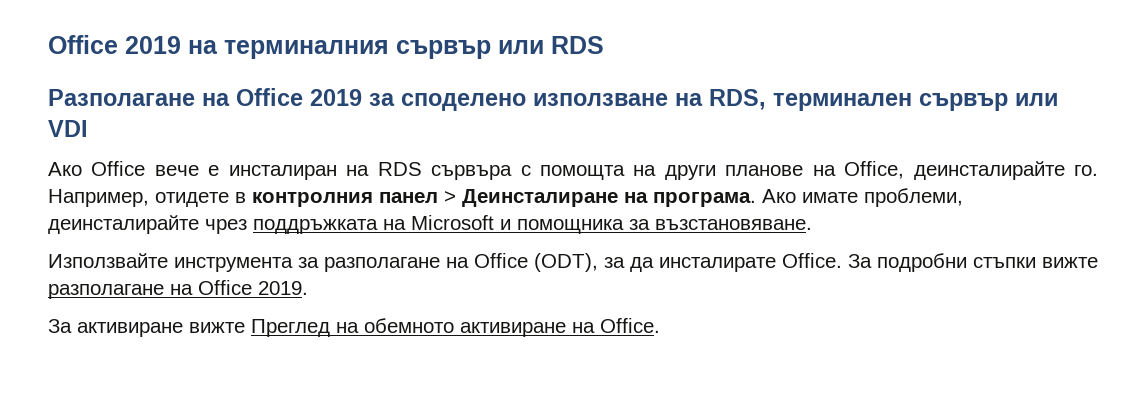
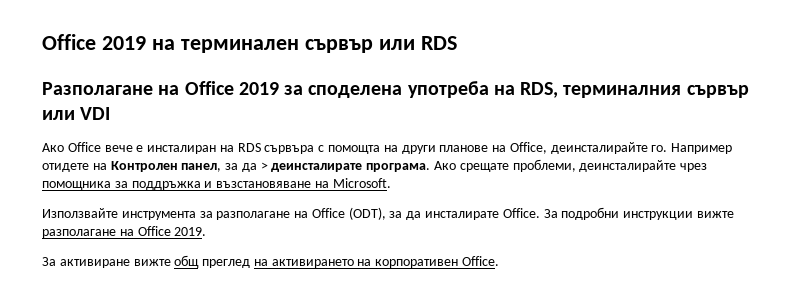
- Office 2019 на терминалния сървър или RDS
+ Office 2019 на терминален сървър или RDS
- Разполагане на Office 2019 за споделено използване на RDS, терминален сървър или VDI
+ Разполагане на Office 2019 за споделена употреба на RDS, терминалния сървър или VDI
- Например, отидете в контролния панел > Деинсталиране на програма.
+ Например отидете на Контролен панел, за да > деинсталирате програма.
- Ако имате проблеми, деинсталирайте чрез поддръжката на Microsoft и помощника за възстановяване.
+ Ако срещате проблеми, деинсталирайте чрез помощника за поддръжка и възстановяване на Microsoft.
- За подробни стъпки вижте разполагане на Office 2019.
+ За подробни инструкции вижте разполагане на Office 2019.
- За активиране вижте Преглед на обемното активиране на Office.
+ За активиране вижте общ преглед на активирането на корпоративен Office.

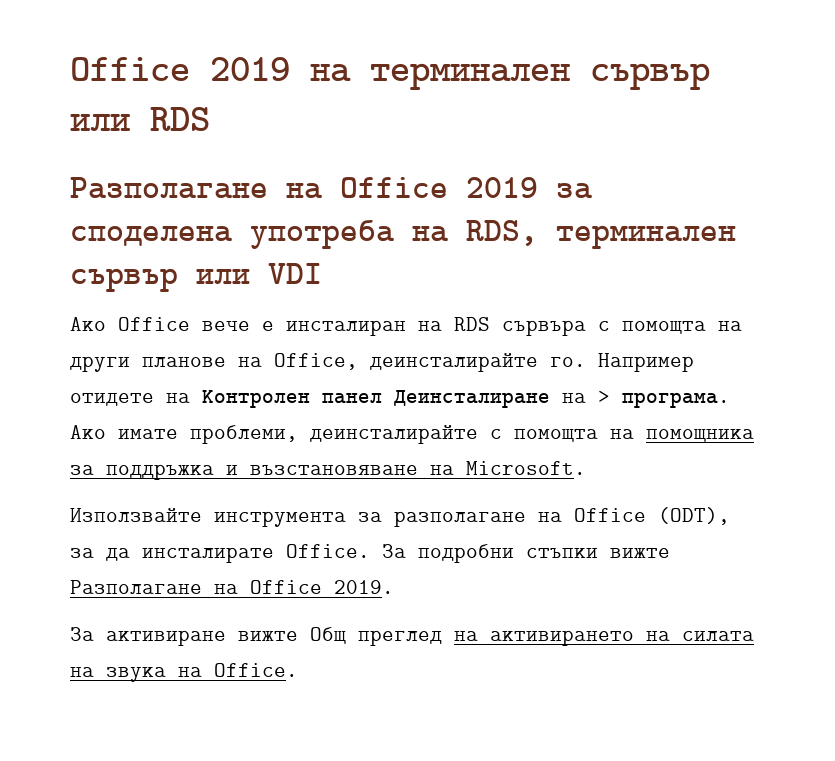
- Разполагане на Office 2019 за споделена употреба на RDS, терминалния сървър или VDI
+ Разполагане на Office 2019 за споделена употреба на RDS, терминален сървър или VDI
- Например отидете на Контролен панел, за да > деинсталирате програма.
+ Например отидете на Контролен панел Деинсталиране на > програма.
- Ако срещате проблеми, деинсталирайте чрез помощника за поддръжка и възстановяване на Microsoft.
+ Ако имате проблеми, деинсталирайте с помощта на помощника за поддръжка и възстановяване на Microsoft.
- За подробни инструкции вижте разполагане на Office 2019.
+ За подробни стъпки вижте Разполагане на Office 2019.
- За активиране вижте общ преглед на активирането на корпоративен Office.
+ За активиране вижте Общ преглед на активирането на силата на звука на Office.

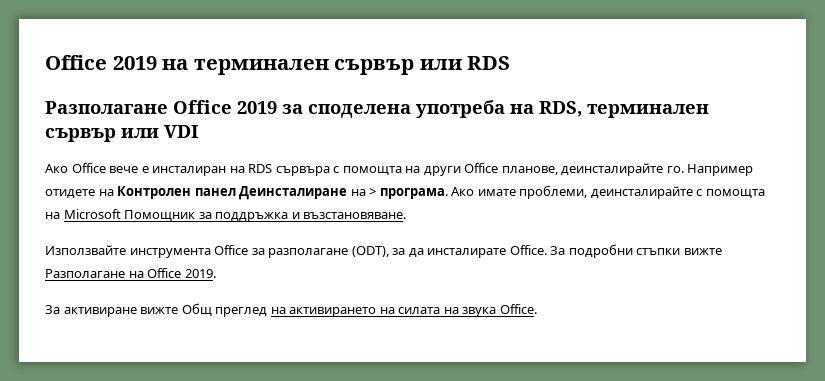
- Разполагане на Office 2019 за споделена употреба на RDS, терминален сървър или VDI
+ Разполагане Office 2019 за споделена употреба на RDS, терминален сървър или VDI
- Ако Office вече е инсталиран на RDS сървъра с помощта на други планове на Office, деинсталирайте го.
+ Ако Office вече е инсталиран на RDS сървъра с помощта на други Office планове, деинсталирайте го.
- Ако имате проблеми, деинсталирайте с помощта на помощника за поддръжка и възстановяване на Microsoft.
+ Ако имате проблеми, деинсталирайте с помощта на Microsoft Помощник за поддръжка и възстановяване.
- Използвайте инструмента за разполагане на Office (ODT), за да инсталирате Office.
+ Използвайте инструмента Office за разполагане (ODT), за да инсталирате Office.
- За активиране вижте Общ преглед на активирането на силата на звука на Office.
+ За активиране вижте Общ преглед на активирането на силата на звука Office.

